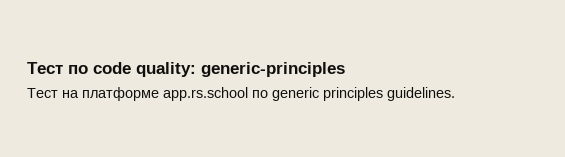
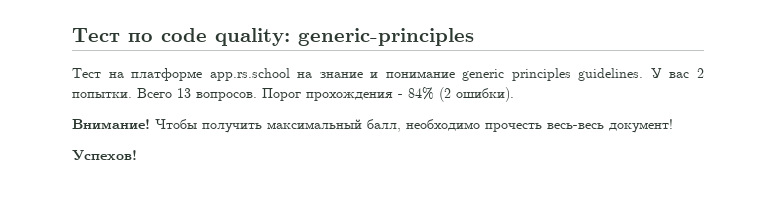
- Тест на платформе app.rs.school по generic principles guidelines.
+ Тест на платформе app.rs.school на знание и понимание generic principles guidelines. У вас 2 попытки. Всего 13 вопросов. Порог прохождения - 84% (2 ошибки).
+ Внимание! Чтобы получить максимальный балл, необходимо прочесть весь-весь документ!
+ Успехов!

